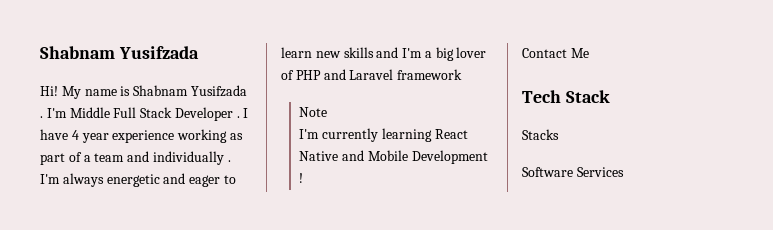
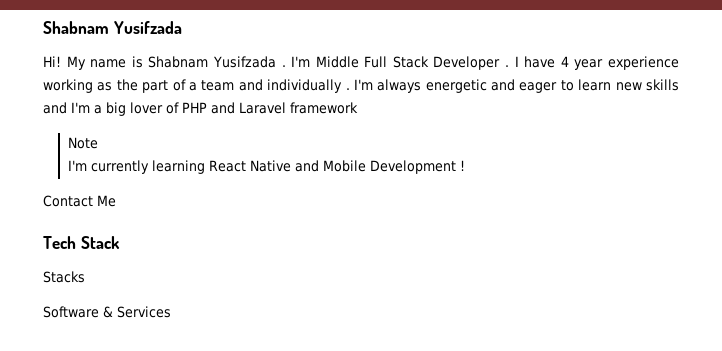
- I have 4 year experience working as part of a team and individually .
+ I have 4 year experience working as the part of a team and individually .
- Software Services
+ Software & Services

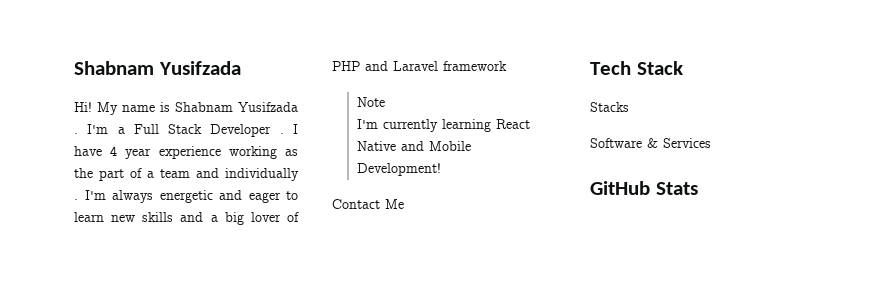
- I'm Middle Full Stack Developer .
+ I'm a Full Stack Developer .
- I'm always energetic and eager to learn new skills and I'm a big lover of PHP and Laravel framework
+ I'm always energetic and eager to learn new skills and a big lover of PHP and Laravel framework
- I'm currently learning React Native and Mobile Development !
+ I'm currently learning React Native and Mobile Development!
+ GitHub Stats

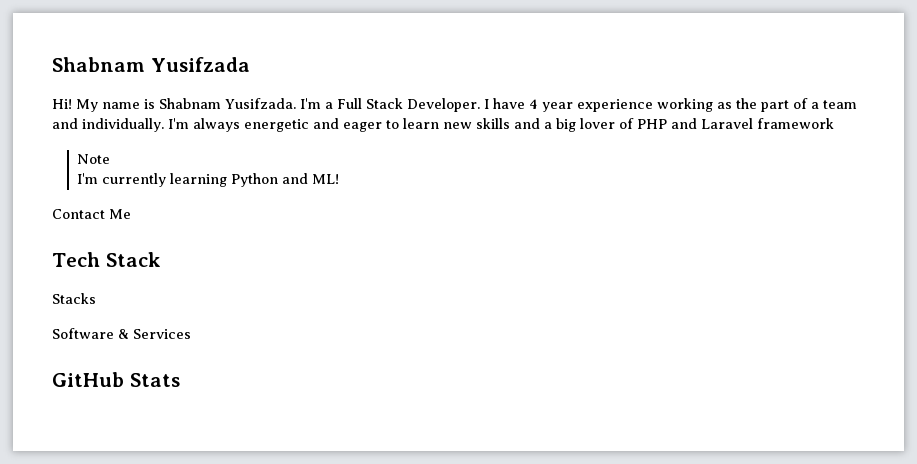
- My name is Shabnam Yusifzada .
+ My name is Shabnam Yusifzada.
- I'm a Full Stack Developer .
+ I'm a Full Stack Developer.
- I have 4 year experience working as the part of a team and individually .
+ I have 4 year experience working as the part of a team and individually.
- I'm currently learning React Native and Mobile Development!
+ I'm currently learning Python and ML!

